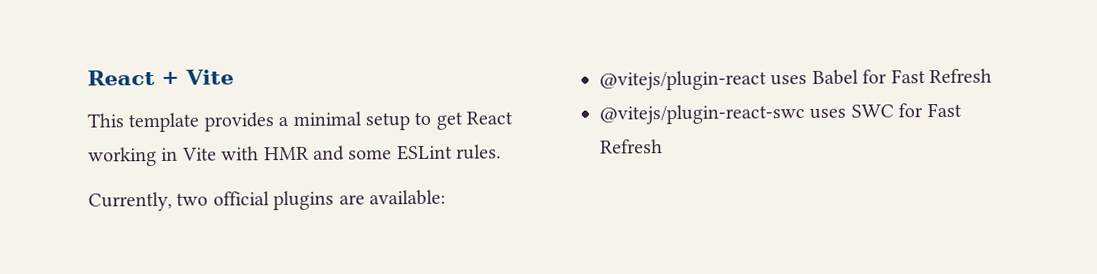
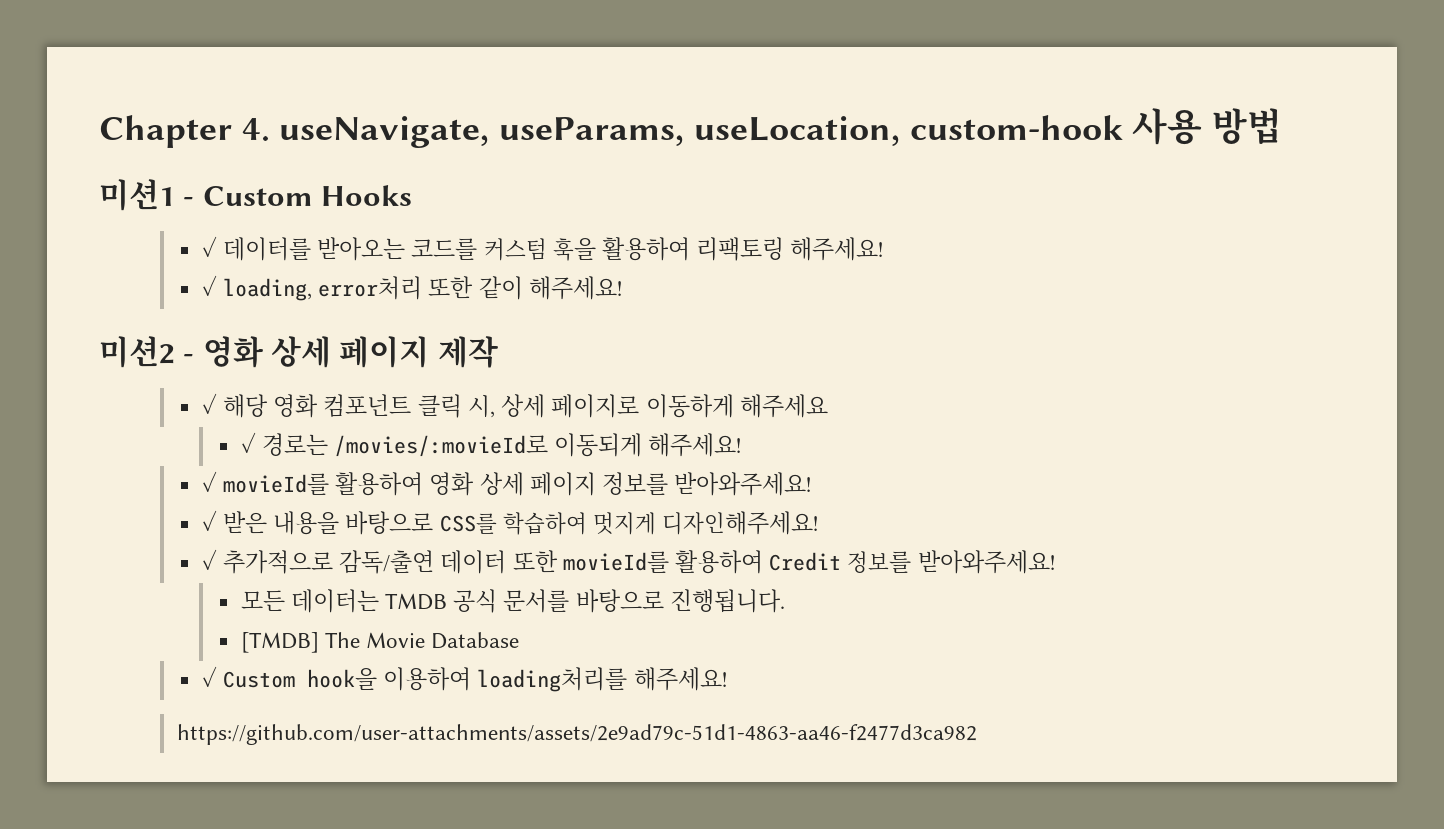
- React + Vite
- This template provides a minimal setup to get React working in Vite with HMR and some ESLint rules.
- Currently, two official plugins are available:
- @vitejs/plugin-react uses Babel for Fast Refresh
- @vitejs/plugin-react-swc uses SWC for Fast Refresh
+ Chapter 4. useNavigate, useParams, useLocation, custom-hook 사용 방법
+ 미션1 - Custom Hooks
+ ✓ 데이터를 받아오는 코드를 커스텀 훅을 활용하여 리팩토링 해주세요!
+ ✓ loading, error처리 또한 같이 해주세요!
+ 미션2 - 영화 상세 페이지 제작
+ ✓ 해당 영화 컴포넌트 클릭 시, 상세 페이지로 이동하게 해주세요
+ ✓ 경로는 /movies/:movieId로 이동되게 해주세요!
+ ✓ movieId를 활용하여 영화 상세 페이지 정보를 받아와주세요!
+ ✓ 받은 내용을 바탕으로 CSS를 학습하여 멋지게 디자인해주세요!
+ ✓ 추가적으로 감독/출연 데이터 또한 movieId를 활용하여 Credit 정보를 받아와주세요!
+ 모든 데이터는 TMDB 공식 문서를 바탕으로 진행됩니다.
+ [TMDB] The Movie Database
+ ✓ Custom hook을 이용하여 loading처리를 해주세요!
+ https://github.com/user-attachments/assets/2e9ad79c-51d1-4863-aa46-f2477d3ca982

